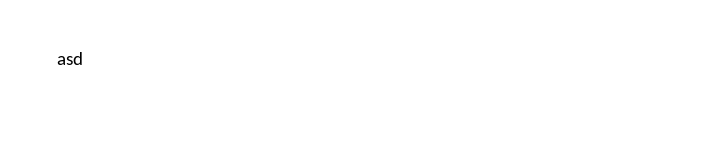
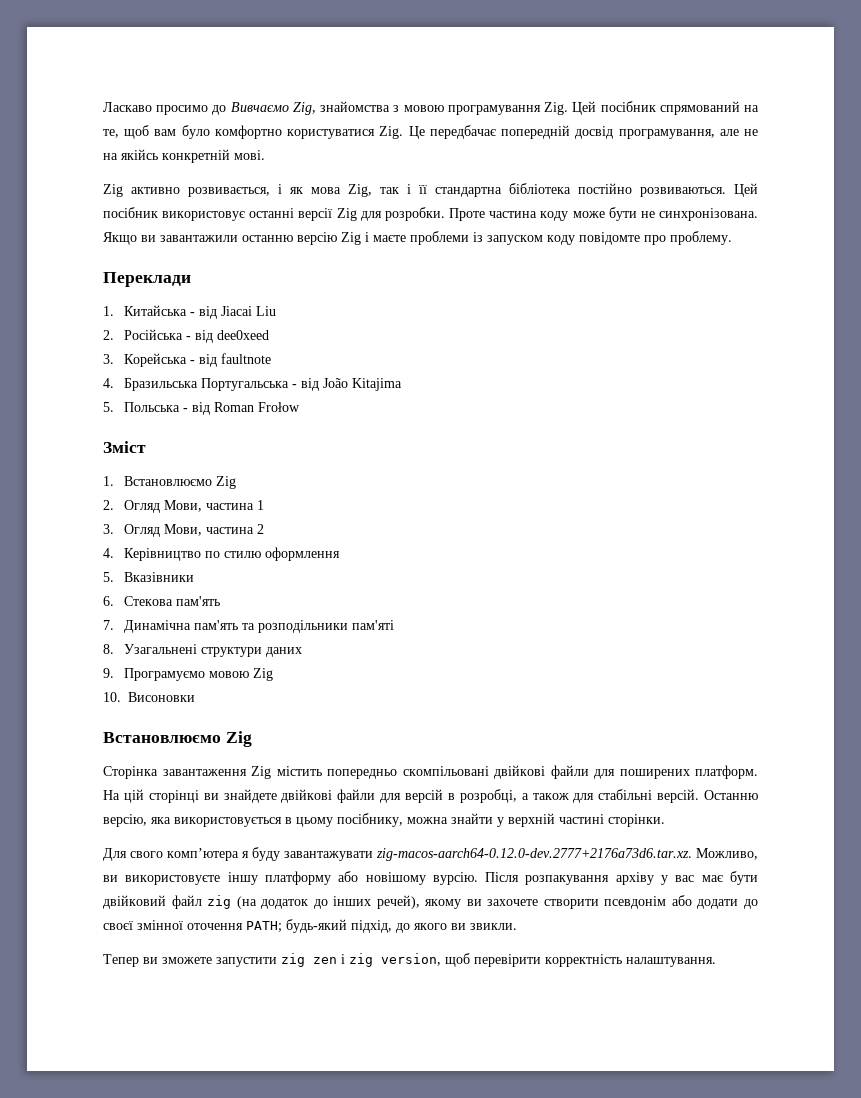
- asd
+ Ласкаво просимо до Вивчаємо Zig, знайомства з мовою програмування Zig. Цей посібник спрямований на те, щоб вам було комфортно користуватися Zig. Це передбачає попередній досвід програмування, але не на якійсь конкретній мові.
+ Zig активно розвивається, і як мова Zig, так і її стандартна бібліотека постійно розвиваються. Цей посібник використовує останні версії Zig для розробки. Проте частина коду може бути не синхронізована. Якщо ви завантажили останню версію Zig і маєте проблеми із запуском коду повідомте про проблему.
+ Переклади
+ 1. Китайська - від Jiacai Liu
+ 2. Російська - від dee0xeed
+ 3. Корейська - від faultnote
+ 4. Бразильська Португальська - від João Kitajima
+ 5. Польська - від Roman Frołow
+ Зміст
+ 1. Встановлюємо Zig
+ 2. Огляд Мови, частина 1
+ 3. Огляд Мови, частина 2
+ 4. Керівництво по стилю оформлення
+ 5. Вказівники
+ 6. Стекова пам'ять
+ 7. Динамічна пам'ять та розподільники пам'яті
+ 8. Узагальнені структури даних
+ 9. Програмуємо мовою Zig
+ 10. Висоновки
+ Встановлюємо Zig
+ Сторінка завантаження Zig містить попередньо скомпільовані двійкові файли для поширених платформ. На цій сторінці ви знайдете двійкові файли для версій в розробці, а також для стабільні версій. Останню версію, яка використовується в цьому посібнику, можна знайти у верхній частині сторінки.
+ Для свого комп’ютера я буду завантажувати zig-macos-aarch64-0.12.0-dev.2777+2176a73d6.tar.xz. Можливо, ви використовуєте іншу платформу або новішому вурсію. Після розпакування архіву у вас має бути двійковий файл zig (на додаток до інших речей), якому ви захочете створити псевдонім або додати до своєї змінної оточення PATH; будь-який підхід, до якого ви звикли.
+ Тепер ви зможете запустити zig zen і zig version, щоб перевірити корректність налаштування.

